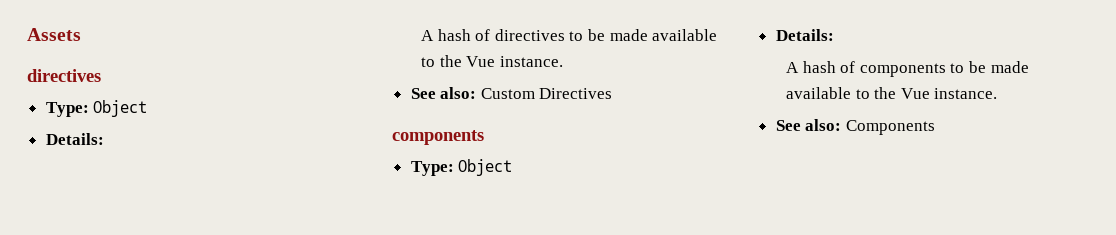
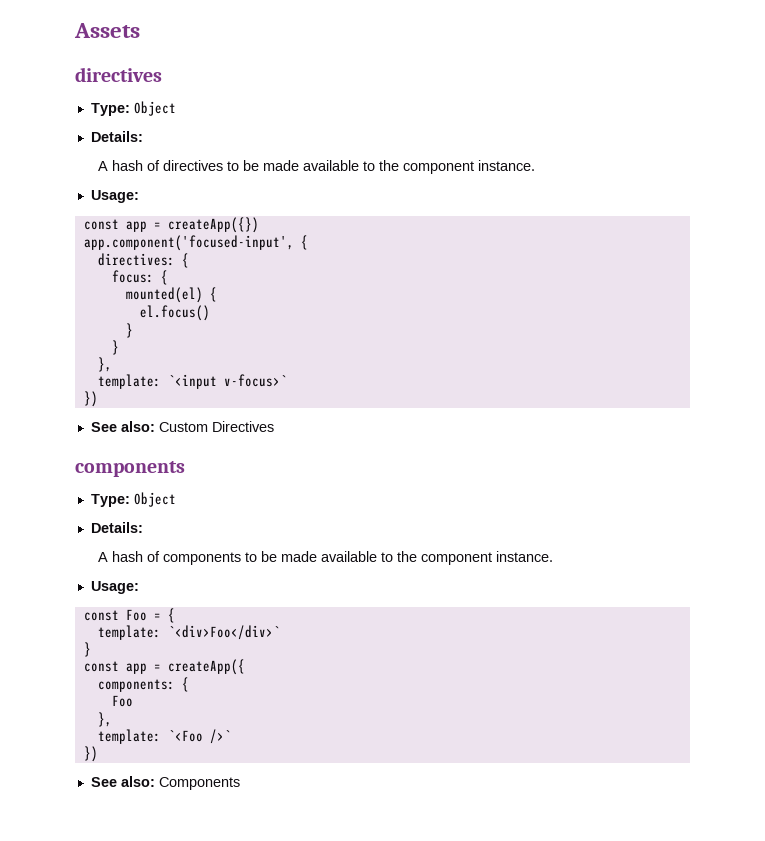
- A hash of directives to be made available to the Vue instance.
+ A hash of directives to be made available to the component instance.
+ Usage:
+ const app = createApp({})
+ app.component('focused-input', {
+ directives: {
+ focus: {
+ mounted(el) {
+ el.focus()
+ }
+ }
+ },
+ template: `<input v-focus>`
+ })
- A hash of components to be made available to the Vue instance.
+ A hash of components to be made available to the component instance.
+ Usage:
+ const Foo = {
+ template: `<div>Foo</div>`
+ }
+ const app = createApp({
+ components: {
+ Foo
+ },
+ template: `<Foo />`
+ })

